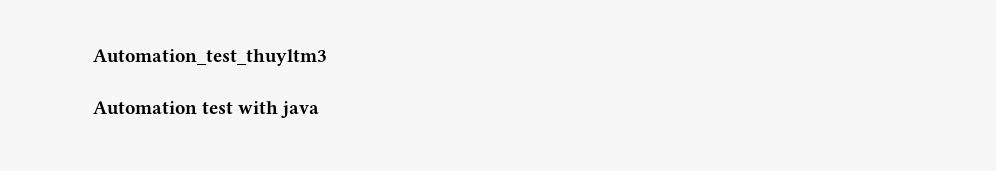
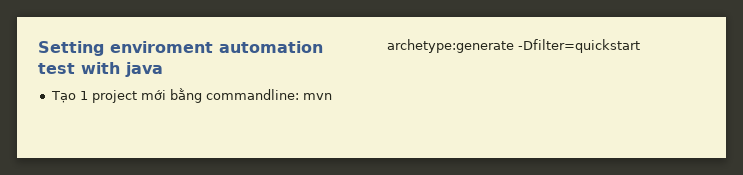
- Automation_test_thuyltm3
- Automation test with java
+ Setting enviroment automation test with java
+ Tạo 1 project mới bằng commandline: mvn archetype:generate -Dfilter=quickstart

